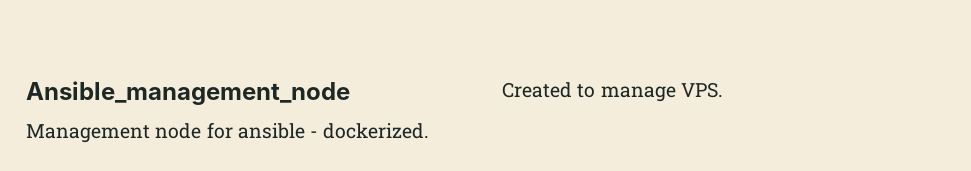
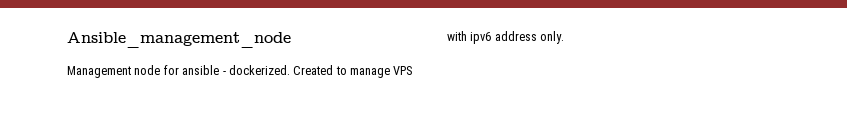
- Created to manage VPS.
+ Created to manage VPS with ipv6 address only.

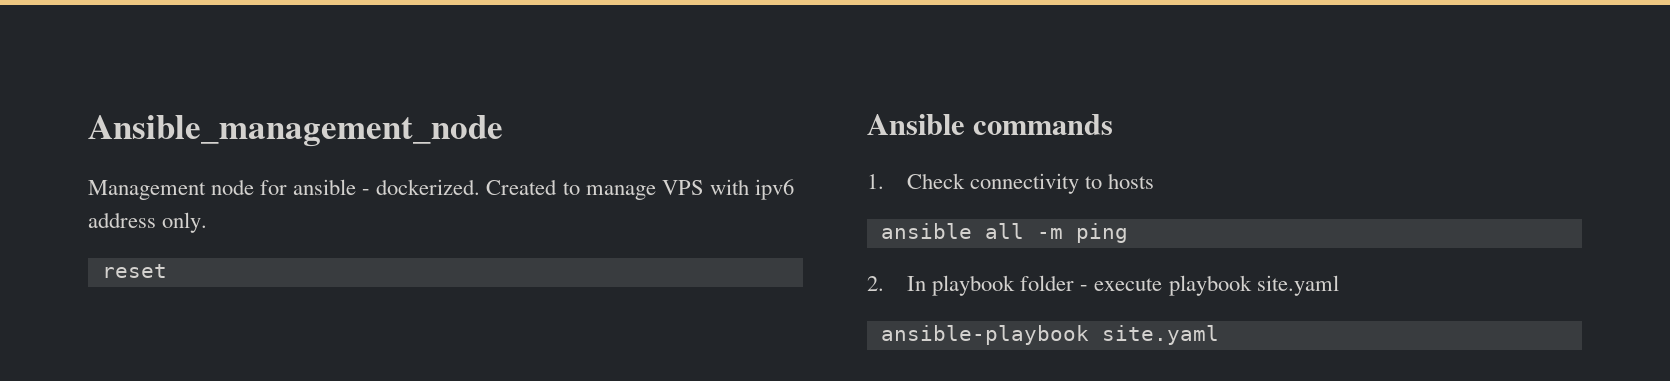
+ reset
+ Ansible commands
+ 1. Check connectivity to hosts
+ ansible all -m ping
+ 2. In playbook folder - execute playbook site.yaml
+ ansible-playbook site.yaml

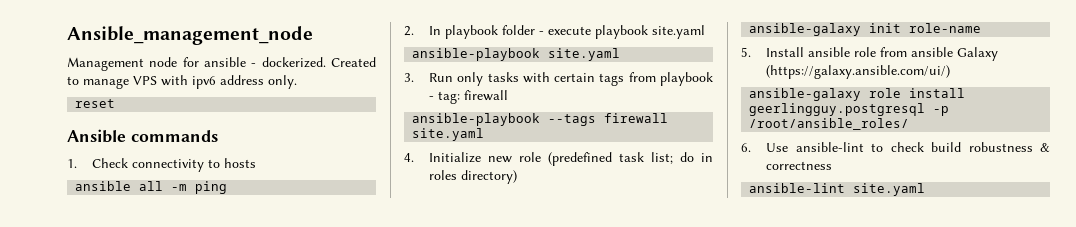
+ 3. Run only tasks with certain tags from playbook - tag: firewall
+ ansible-playbook --tags firewall site.yaml
+ 4. Initialize new role (predefined task list; do in roles directory)
+ ansible-galaxy init role-name
+ 5. Install ansible role from ansible Galaxy (https://galaxy.ansible.com/ui/)
+ ansible-galaxy role install geerlingguy.postgresql -p /root/ansible_roles/
+ 6. Use ansible-lint to check build robustness & correctness
+ ansible-lint site.yaml

